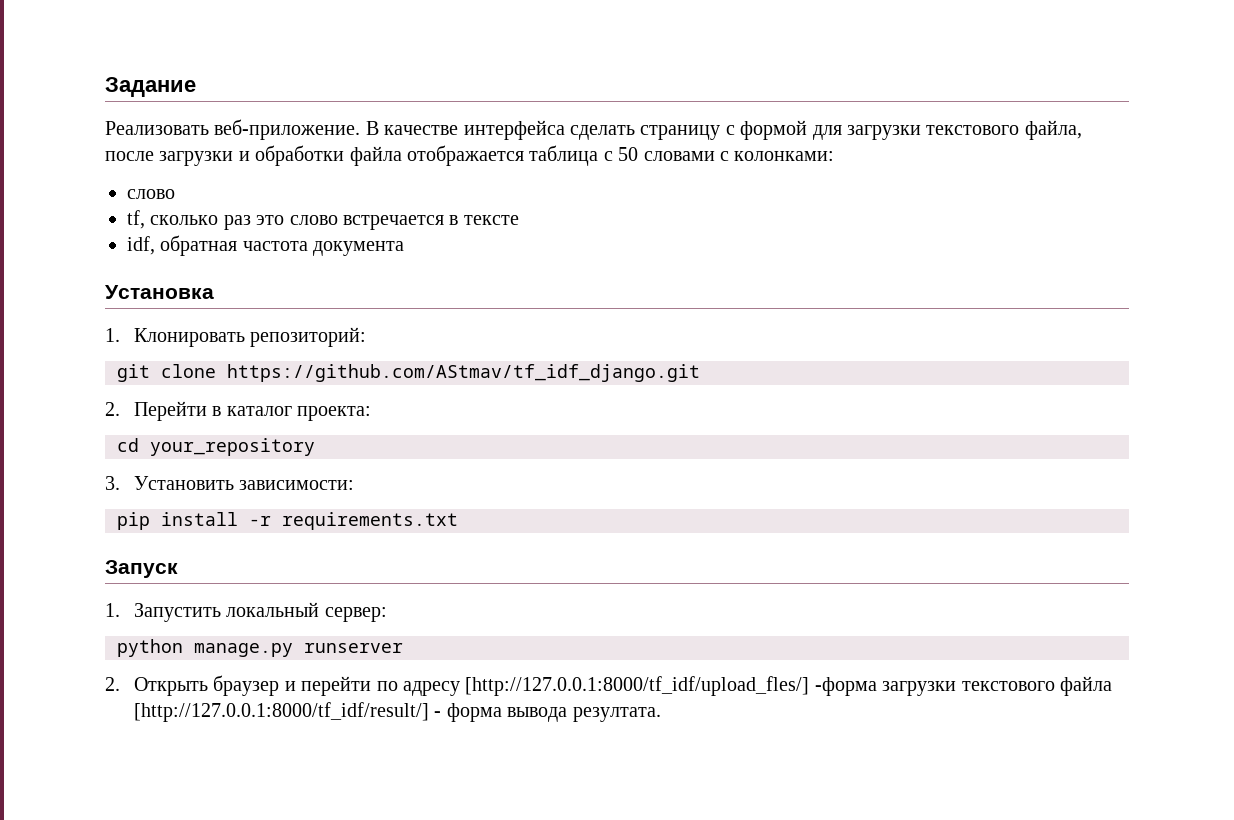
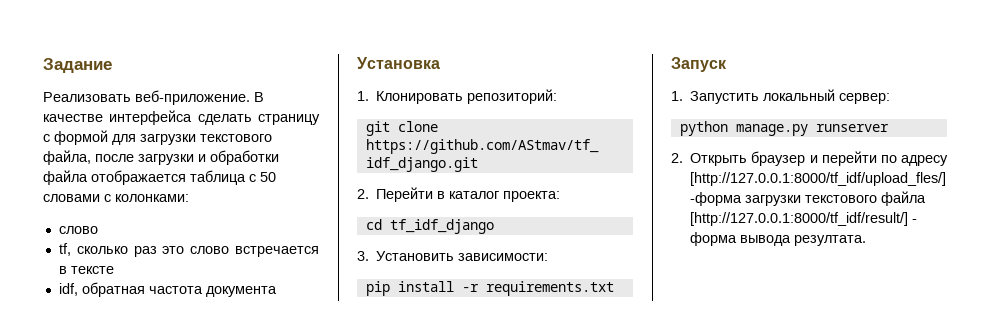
- cd your_repository
+ cd tf_idf_django

